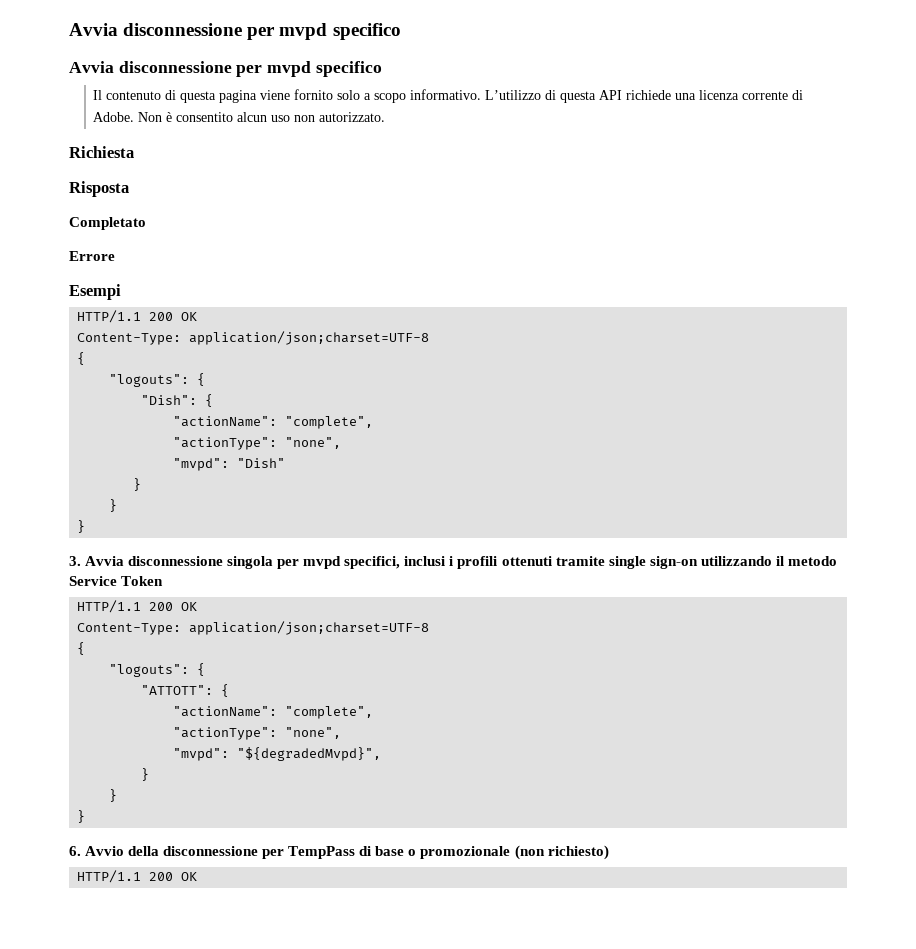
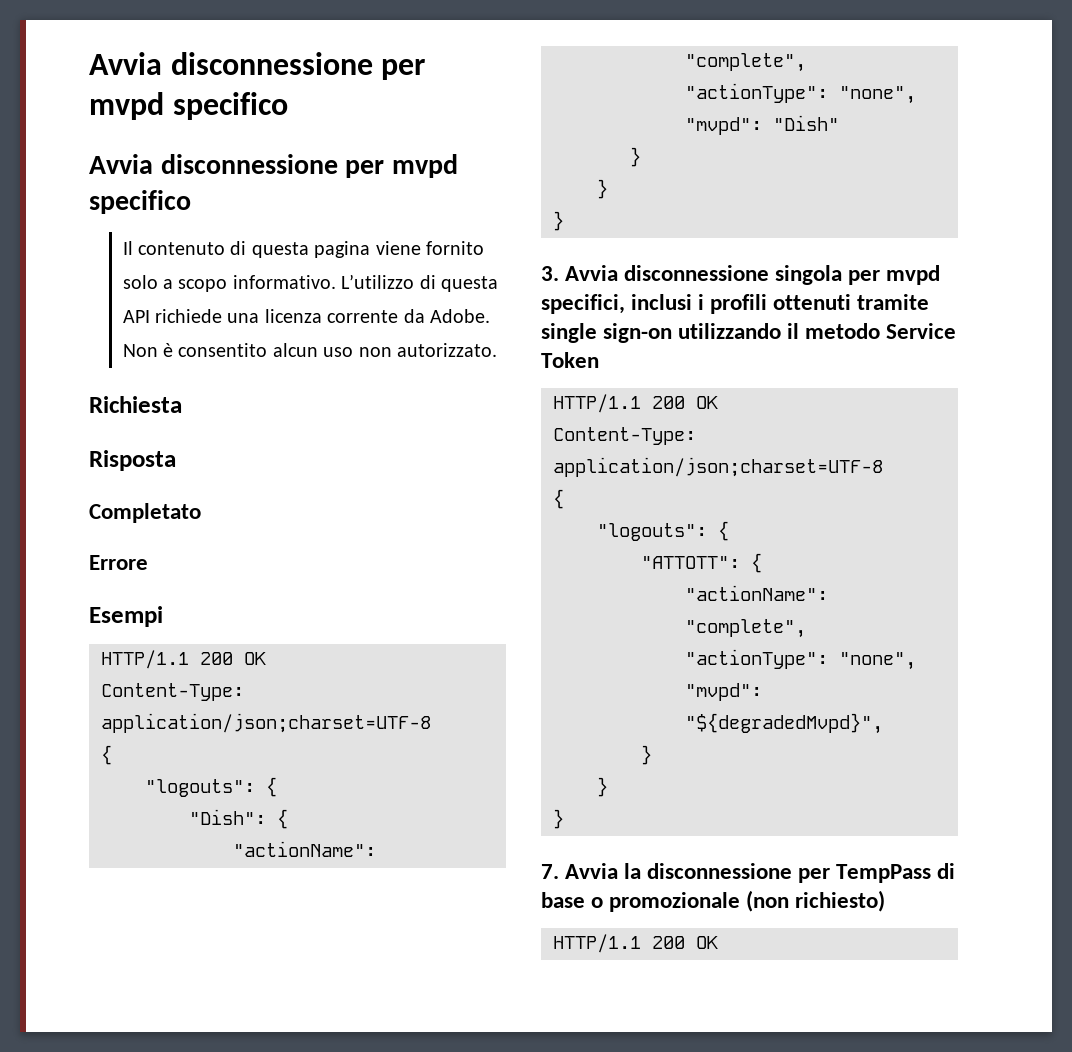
- L’utilizzo di questa API richiede una licenza corrente di Adobe.
+ L’utilizzo di questa API richiede una licenza corrente da Adobe.
- 6. Avvio della disconnessione per TempPass di base o promozionale (non richiesto)
+ 7. Avvia la disconnessione per TempPass di base o promozionale (non richiesto)

